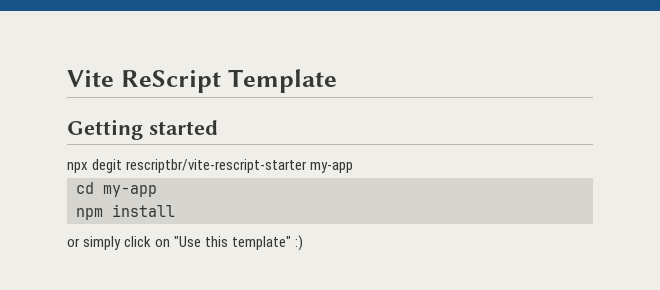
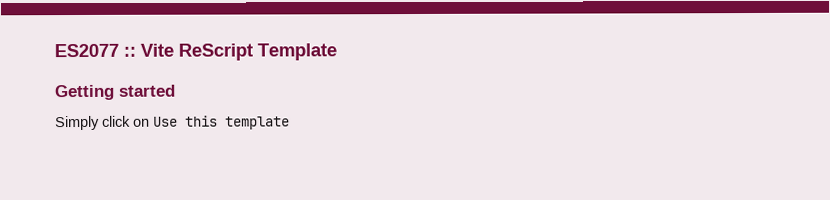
- Vite ReScript Template
+ ES2077 :: Vite ReScript Template
- npx degit rescriptbr/vite-rescript-starter my-app
- cd my-app
- npm install
- or simply click on "Use this template" :)
+ Simply click on Use this template

